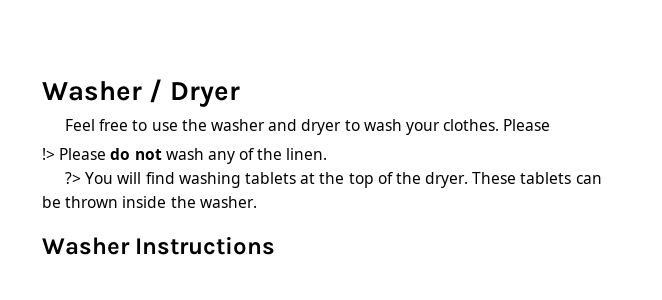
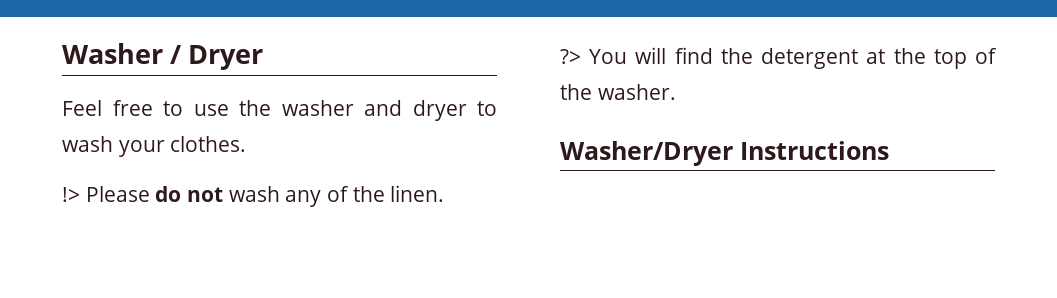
- Feel free to use the washer and dryer to wash your clothes. Please
+ Feel free to use the washer and dryer to wash your clothes.
- ?> You will find washing tablets at the top of the dryer. These tablets can be thrown inside the washer.
+ ?> You will find the detergent at the top of the washer.
- Washer Instructions
+ Washer/Dryer Instructions

